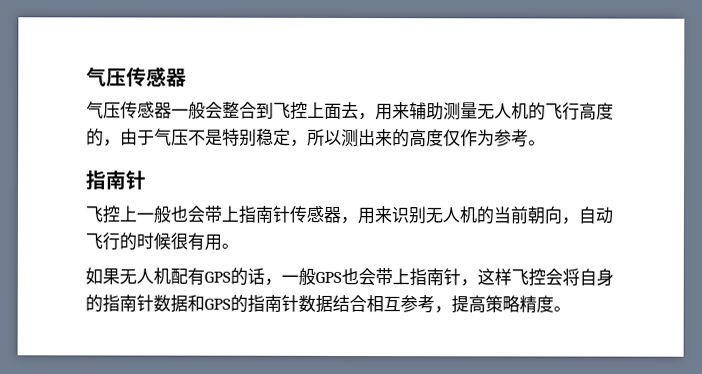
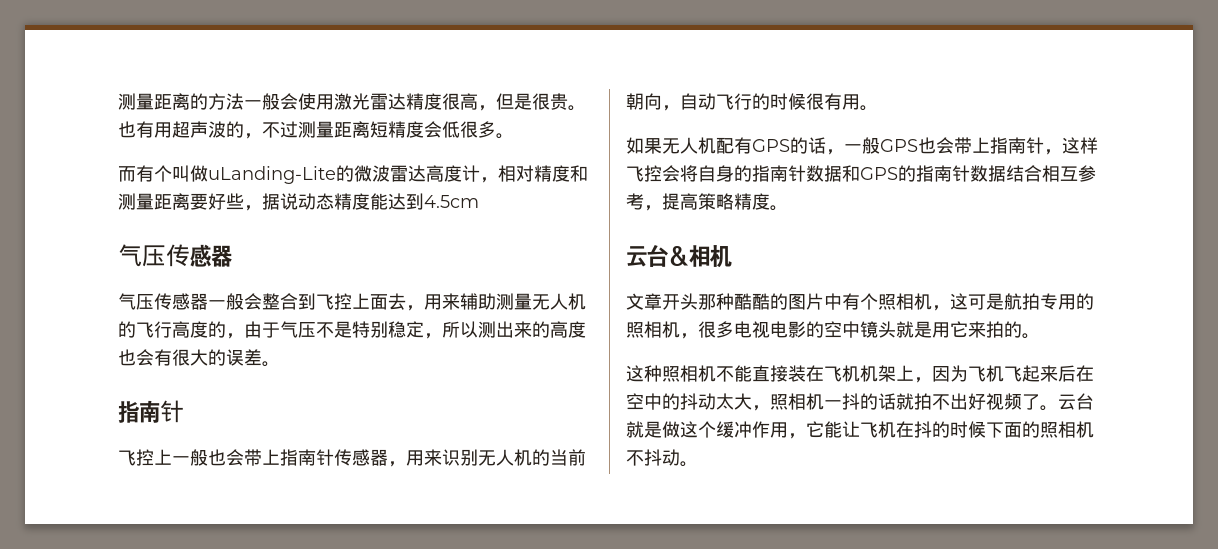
+ 测量距离的方法一般会使用激光雷达精度很高，但是很贵。也有用超声波的，不过测量距离短精度会低很多。
+ 而有个叫做uLanding-Lite的微波雷达高度计，相对精度和测量距离要好些，据说动态精度能达到4.5cm
- 气压传感器一般会整合到飞控上面去，用来辅助测量无人机的飞行高度的，由于气压不是特别稳定，所以测出来的高度仅作为参考。
+ 气压传感器一般会整合到飞控上面去，用来辅助测量无人机的飞行高度的，由于气压不是特别稳定，所以测出来的高度也会有很大的误差。
+ 云台&相机
+ 文章开头那种酷酷的图片中有个照相机，这可是航拍专用的照相机，很多电视电影的空中镜头就是用它来拍的。
+ 这种照相机不能直接装在飞机机架上，因为飞机飞起来后在空中的抖动太大，照相机一抖的话就拍不出好视频了。云台就是做这个缓冲作用，它能让飞机在抖的时候下面的照相机不抖动。

